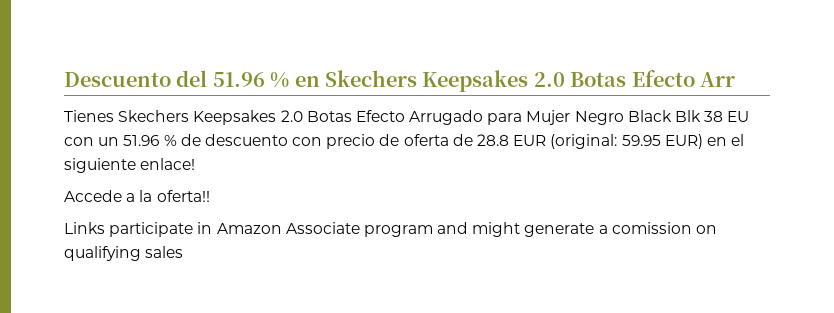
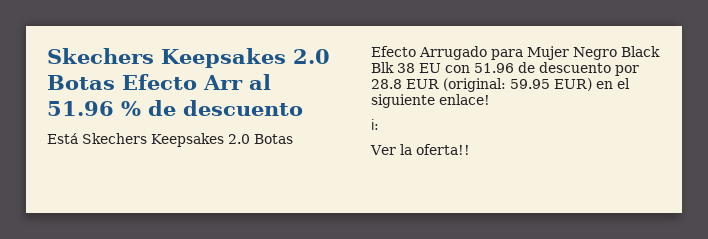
- Descuento del 51.96 % en Skechers Keepsakes 2.0 Botas Efecto Arr
- Tienes Skechers Keepsakes 2.0 Botas Efecto Arrugado para Mujer Negro Black Blk 38 EU con un 51.96 % de descuento con precio de oferta de 28.8 EUR (original: 59.95 EUR) en el siguiente enlace!
+ Skechers Keepsakes 2.0 Botas Efecto Arr al 51.96 % de descuento
+ Está Skechers Keepsakes 2.0 Botas Efecto Arrugado para Mujer Negro Black Blk 38 EU con 51.96 de descuento por 28.8 EUR (original: 59.95 EUR) en el siguiente enlace!
- Accede a la oferta!!
+ ℹ:
+ Ver la oferta!!
- Links participate in Amazon Associate program and might generate a comission on qualifying sales

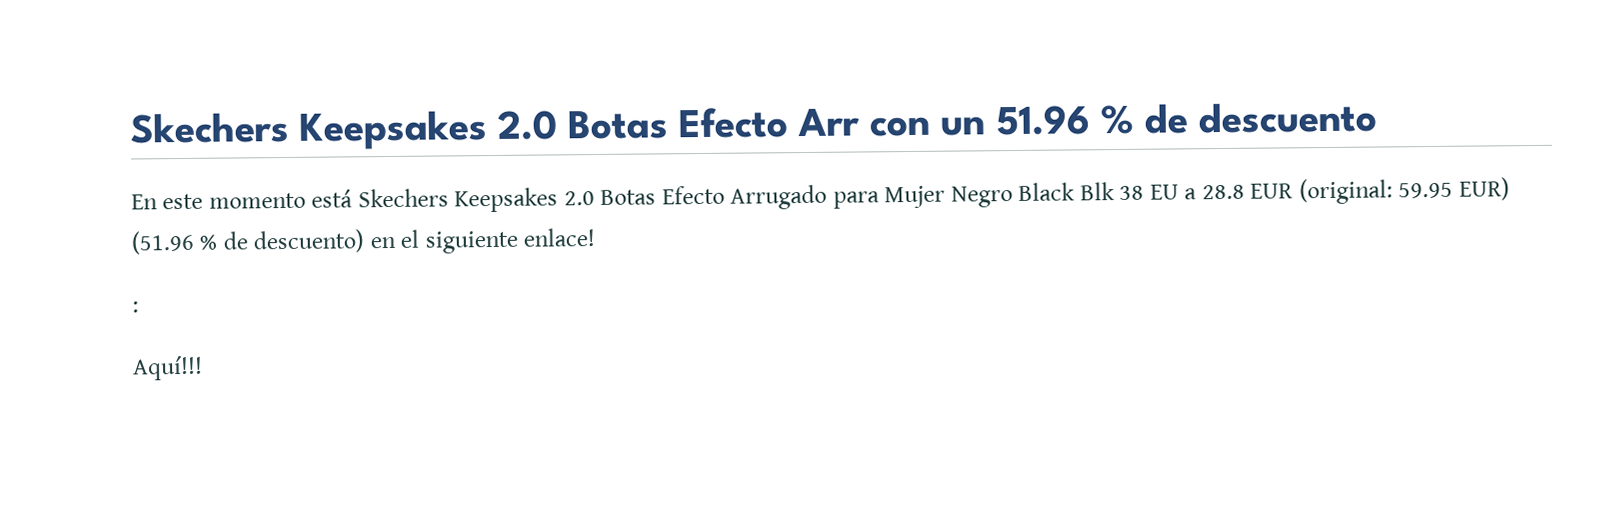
- Skechers Keepsakes 2.0 Botas Efecto Arr al 51.96 % de descuento
+ Skechers Keepsakes 2.0 Botas Efecto Arr con un 51.96 % de descuento
- Está Skechers Keepsakes 2.0 Botas Efecto Arrugado para Mujer Negro Black Blk 38 EU con 51.96 de descuento por 28.8 EUR (original: 59.95 EUR) en el siguiente enlace!
+ En este momento está Skechers Keepsakes 2.0 Botas Efecto Arrugado para Mujer Negro Black Blk 38 EU a 28.8 EUR (original: 59.95 EUR) (51.96 % de descuento) en el siguiente enlace!
- ℹ:
- Ver la oferta!!
+ :
+ Aquí!!!

